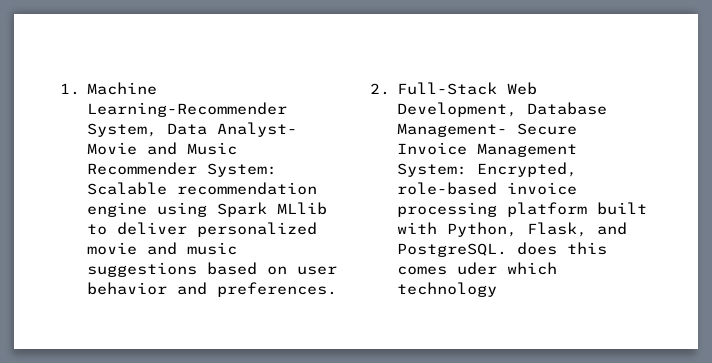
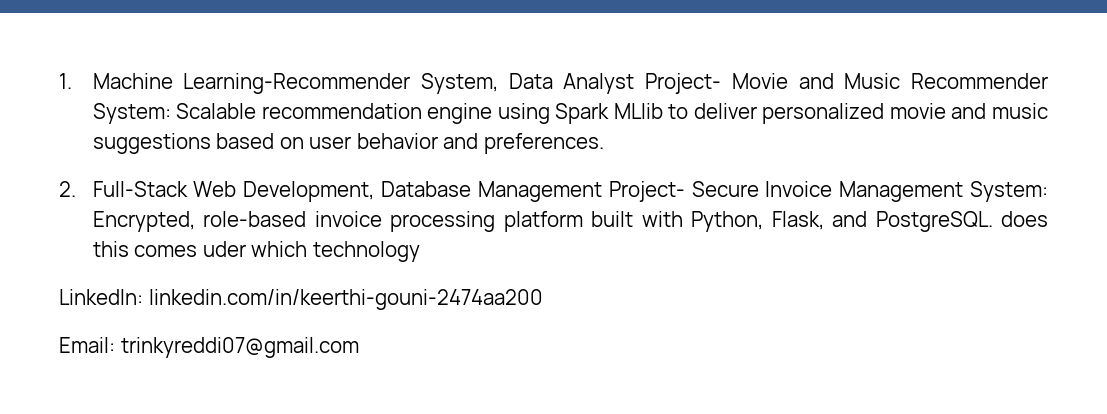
- 1. Machine Learning-Recommender System, Data Analyst- Movie and Music Recommender System: Scalable recommendation engine using Spark MLlib to deliver personalized movie and music suggestions based on user behavior and preferences.
+ 1. Machine Learning-Recommender System, Data Analyst Project- Movie and Music Recommender System: Scalable recommendation engine using Spark MLlib to deliver personalized movie and music suggestions based on user behavior and preferences.
- 2. Full-Stack Web Development, Database Management- Secure Invoice Management System: Encrypted, role-based invoice processing platform built with Python, Flask, and PostgreSQL. does this comes uder which technology
+ 2. Full-Stack Web Development, Database Management Project- Secure Invoice Management System: Encrypted, role-based invoice processing platform built with Python, Flask, and PostgreSQL. does this comes uder which technology
+ LinkedIn: linkedin.com/in/keerthi-gouni-2474aa200
+ Email: trinkyreddi07@gmail.com

